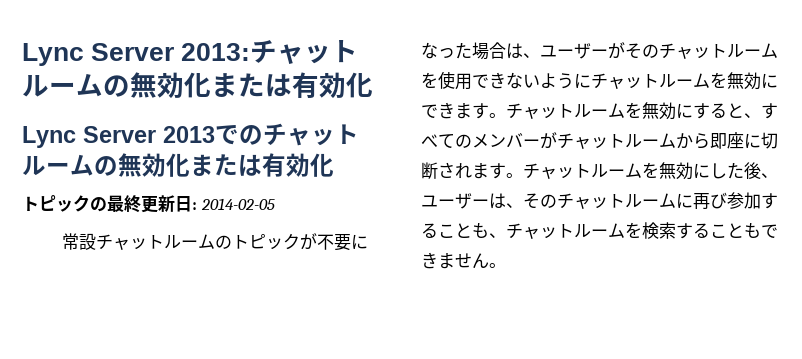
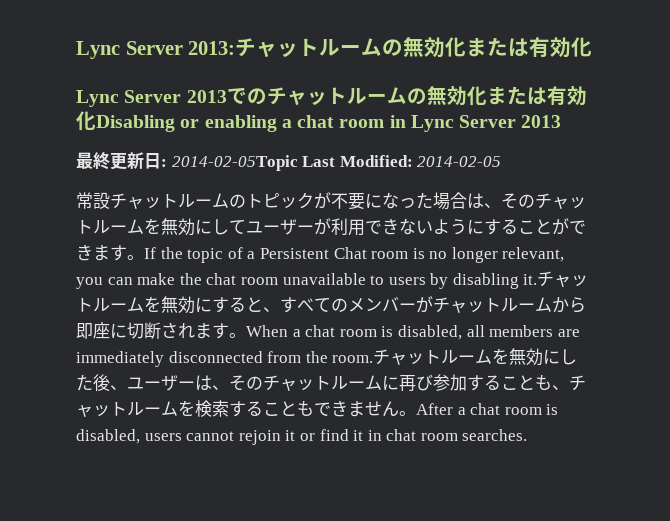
- Lync Server 2013でのチャットルームの無効化または有効化
- トピックの最終更新日: 2014-02-05
+ Lync Server 2013でのチャットルームの無効化または有効化Disabling or enabling a chat room in Lync Server 2013
+ 最終更新日: 2014-02-05Topic Last Modified: 2014-02-05
- 常設チャットルームのトピックが不要になった場合は、ユーザーがそのチャットルームを使用できないようにチャットルームを無効にできます。
+ 常設チャットルームのトピックが不要になった場合は、そのチャットルームを無効にしてユーザーが利用できないようにすることができます。If the topic of a Persistent Chat room is no longer relevant, you can make the chat room unavailable to users by disabling it.
+ When a chat room is disabled, all members are immediately disconnected from the room.
+ After a chat room is disabled, users cannot rejoin it or find it in chat room searches.

